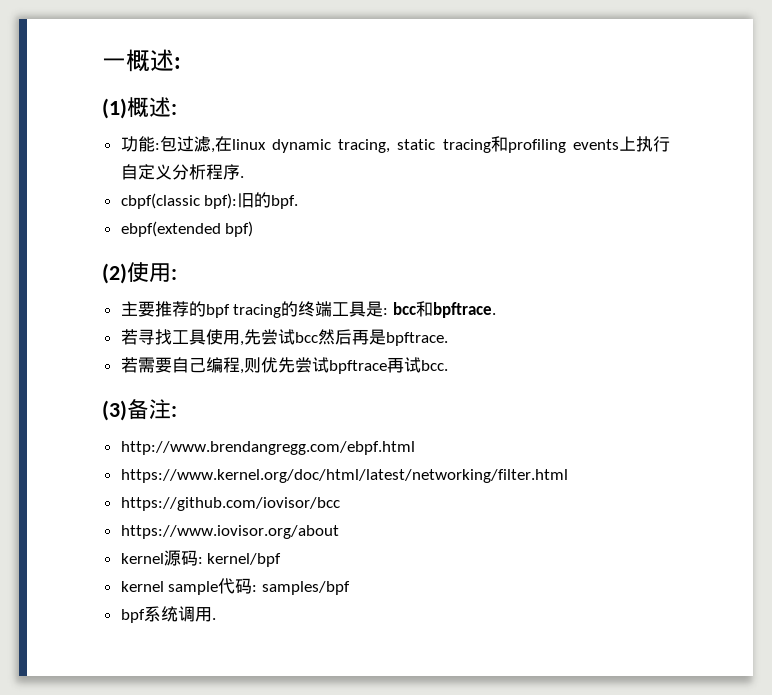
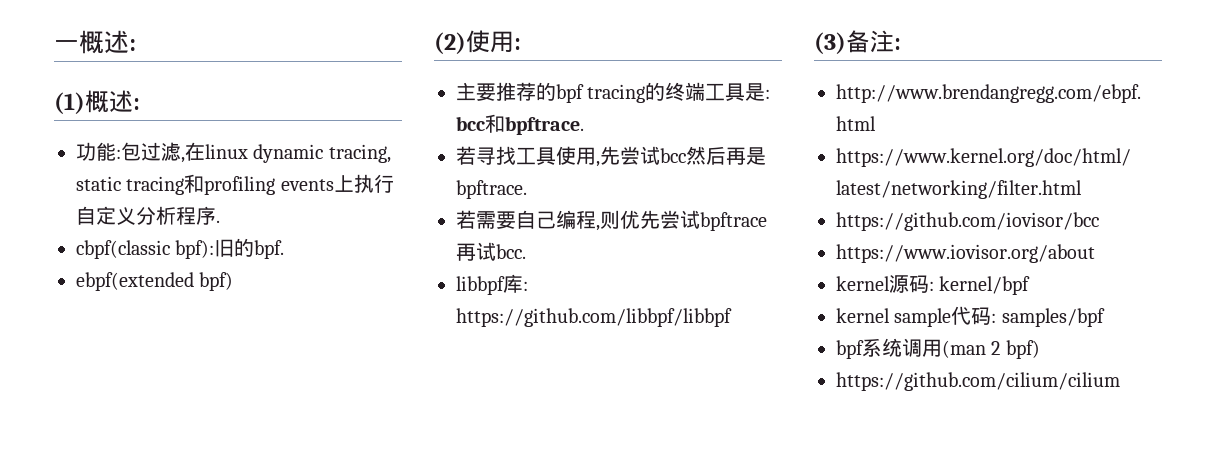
+ libbpf库: https://github.com/libbpf/libbpf
- bpf系统调用.
+ bpf系统调用(man 2 bpf)
+ https://github.com/cilium/cilium

